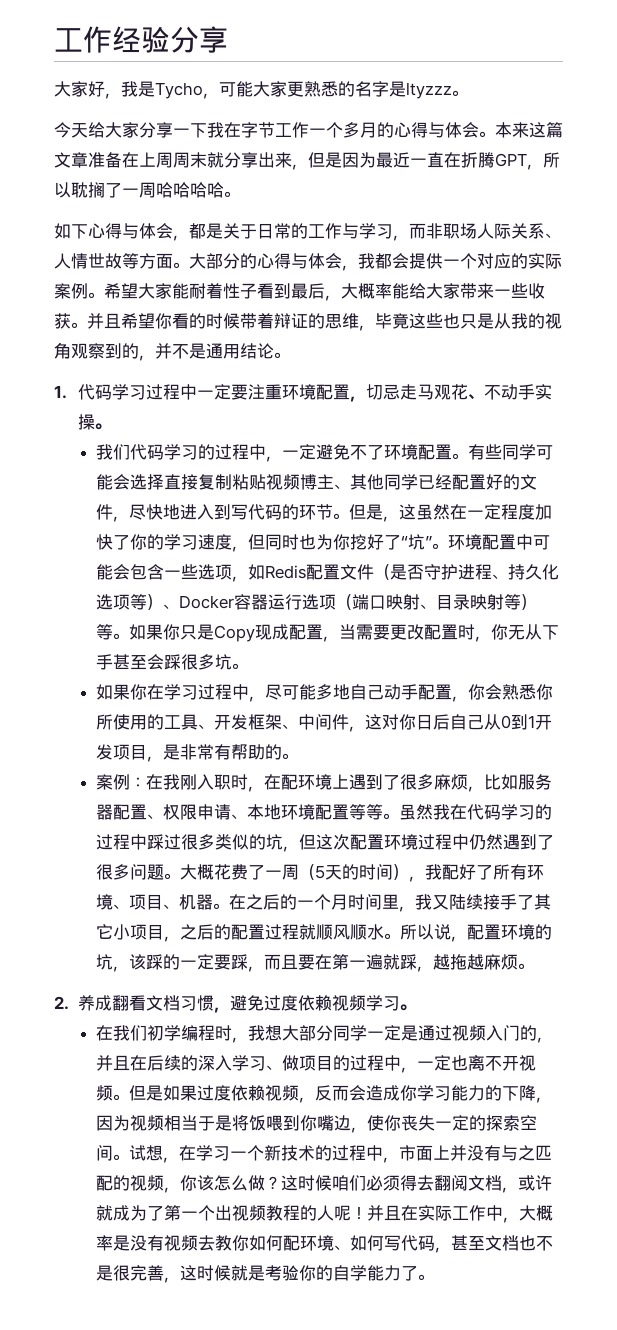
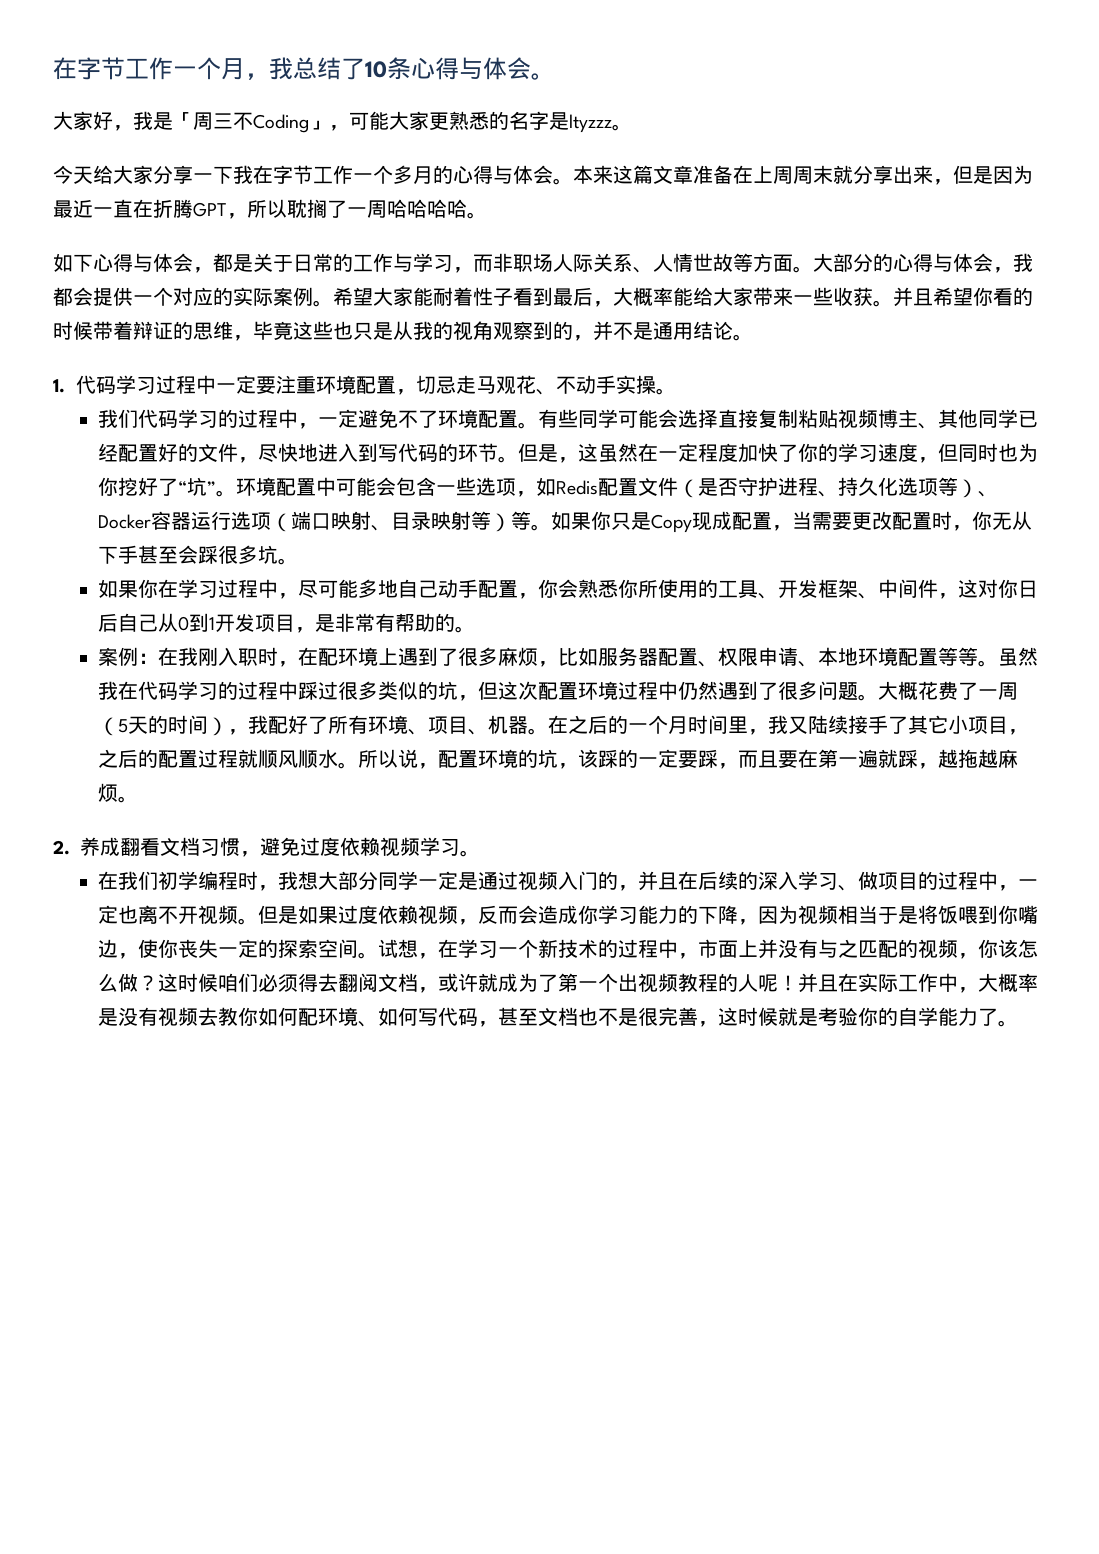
- 工作经验分享
+ 在字节工作一个月，我总结了10条心得与体会。
- 大家好，我是Tycho，可能大家更熟悉的名字是ltyzzz。
+ 大家好，我是「周三不Coding」，可能大家更熟悉的名字是ltyzzz。

